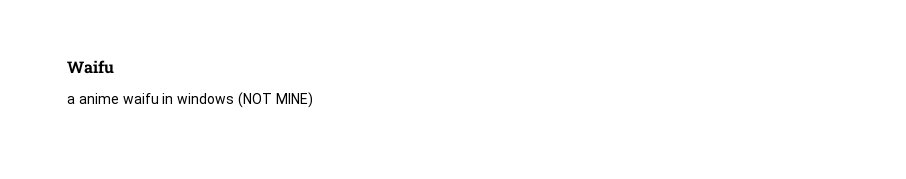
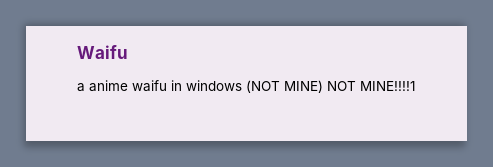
- a anime waifu in windows (NOT MINE)
+ a anime waifu in windows (NOT MINE) NOT MINE!!!!1

